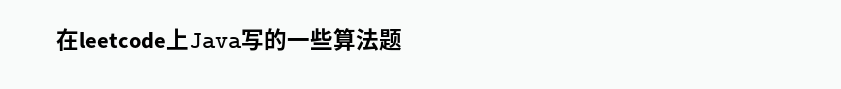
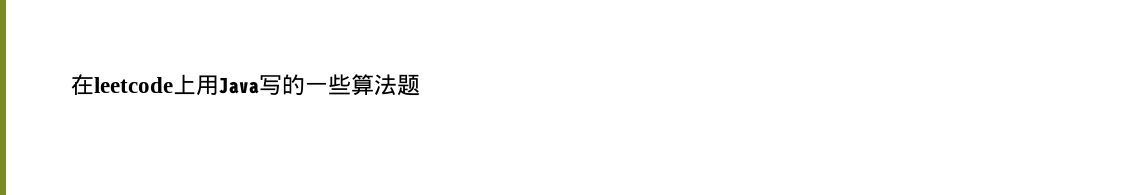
- 在leetcode上Java写的一些算法题
+ 在leetcode上用Java写的一些算法题

